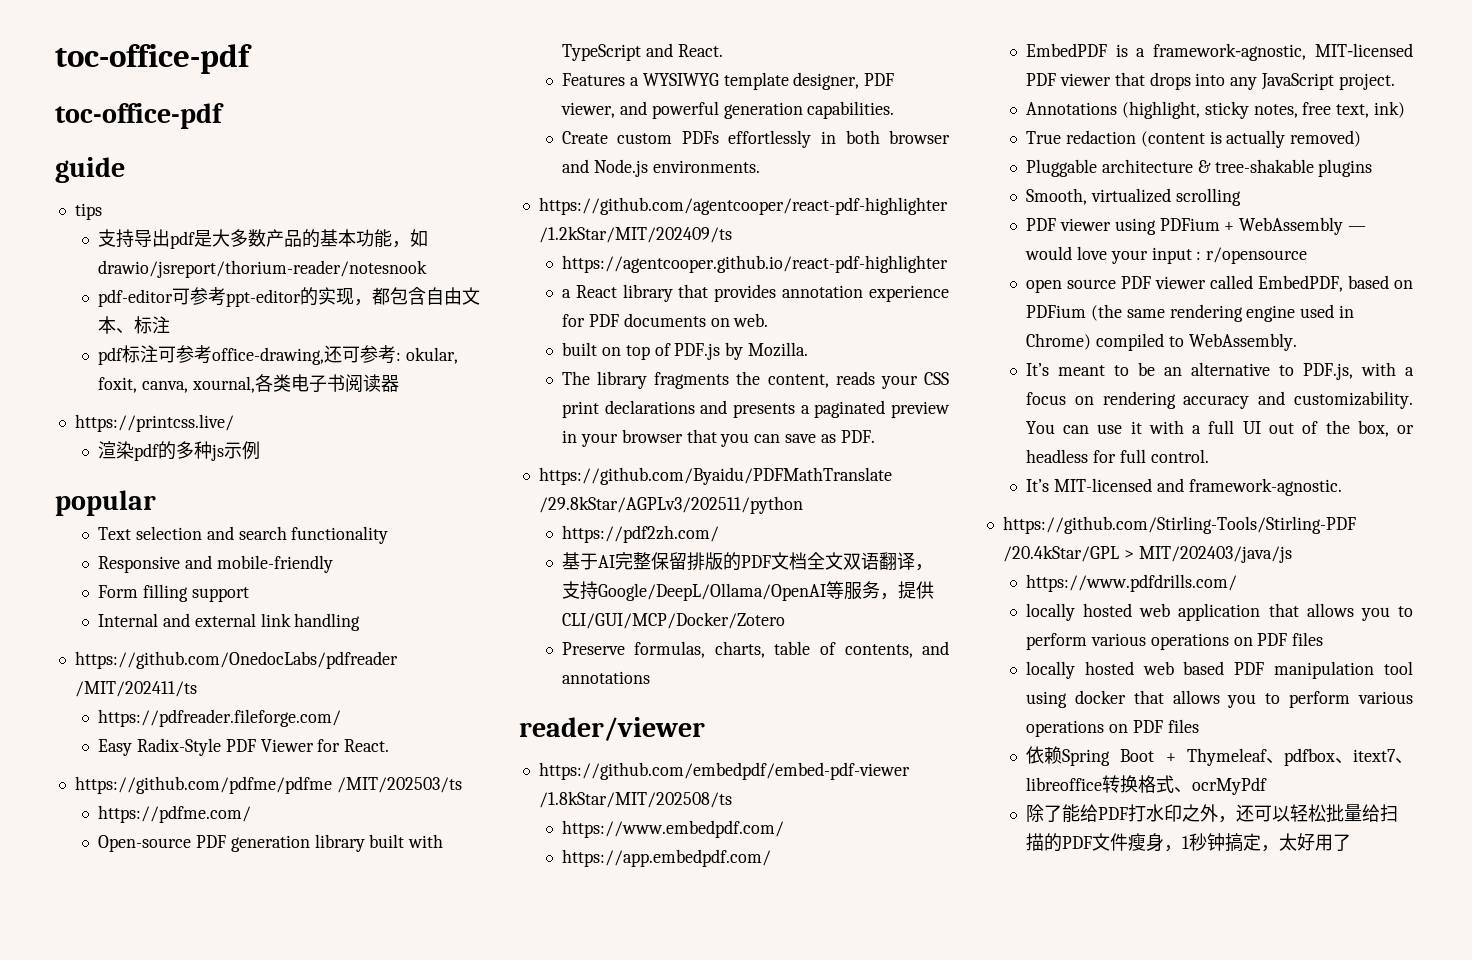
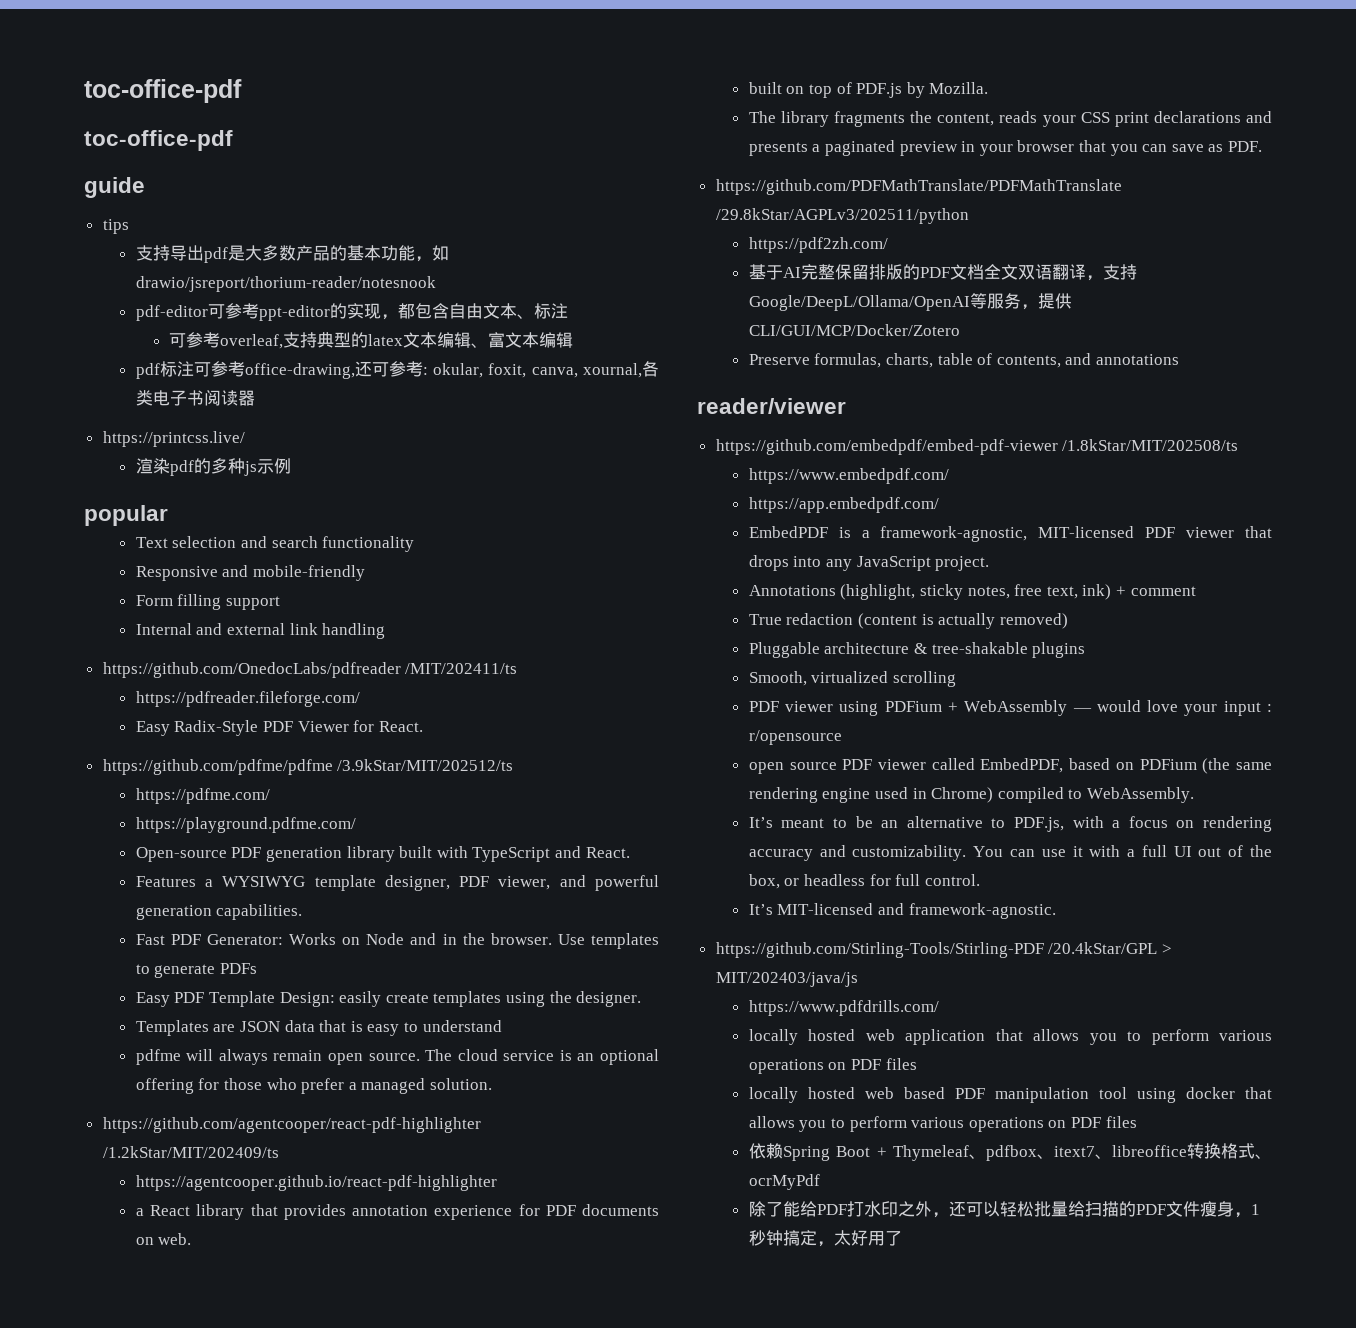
+ 可参考overleaf,支持典型的latex文本编辑、富文本编辑
- https://github.com/pdfme/pdfme /MIT/202503/ts
+ https://github.com/pdfme/pdfme /3.9kStar/MIT/202512/ts
+ https://playground.pdfme.com/
- Create custom PDFs effortlessly in both browser and Node.js environments.
+ Fast PDF Generator: Works on Node and in the browser. Use templates to generate PDFs
+ Easy PDF Template Design: easily create templates using the designer.
+ Templates are JSON data that is easy to understand
+ pdfme will always remain open source. The cloud service is an optional offering for those who prefer a managed solution.
- https://github.com/Byaidu/PDFMathTranslate /29.8kStar/AGPLv3/202511/python
+ https://github.com/PDFMathTranslate/PDFMathTranslate /29.8kStar/AGPLv3/202511/python
- Annotations (highlight, sticky notes, free text, ink)
+ Annotations (highlight, sticky notes, free text, ink) + comment

